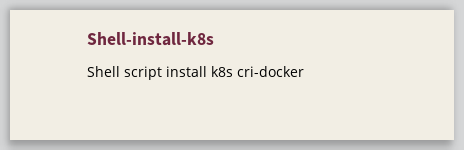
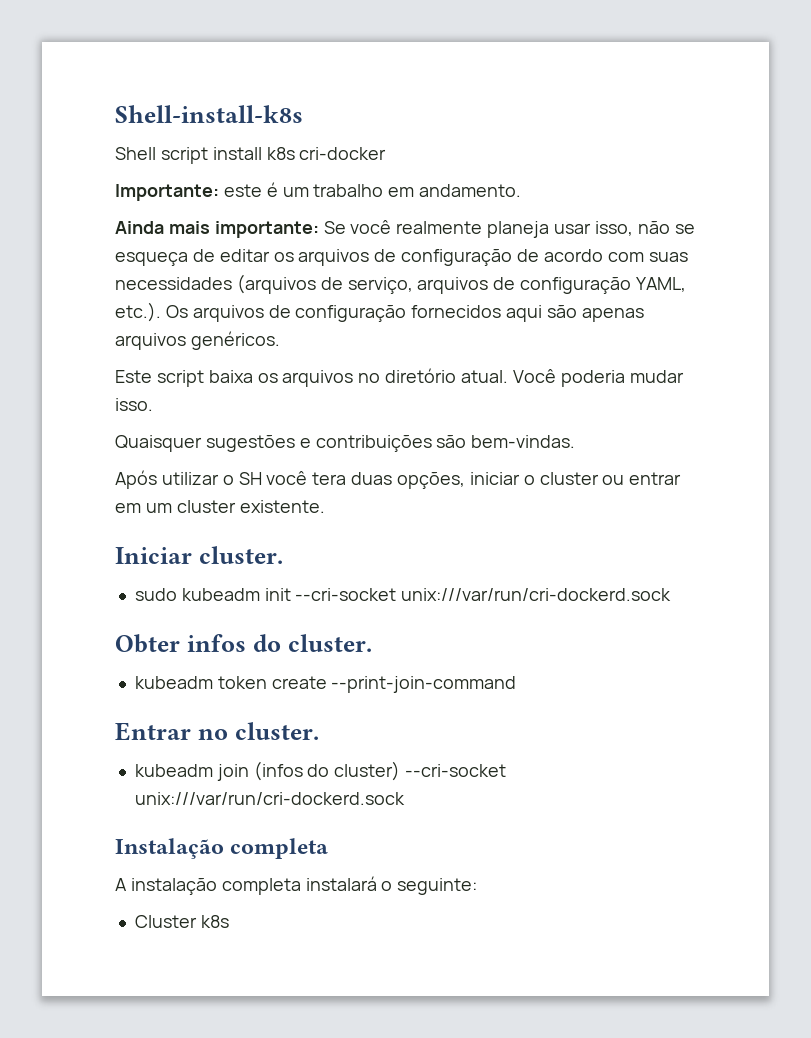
+ Importante: este é um trabalho em andamento.
+ Ainda mais importante: Se você realmente planeja usar isso, não se esqueça de editar os arquivos de configuração de acordo com suas necessidades (arquivos de serviço, arquivos de configuração YAML, etc.). Os arquivos de configuração fornecidos aqui são apenas arquivos genéricos.
+ Este script baixa os arquivos no diretório atual. Você poderia mudar isso.
+ Quaisquer sugestões e contribuições são bem-vindas.
+ Após utilizar o SH você tera duas opções, iniciar o cluster ou entrar em um cluster existente.
+ Iniciar cluster.
+ sudo kubeadm init --cri-socket unix:///var/run/cri-dockerd.sock
+ Obter infos do cluster.
+ kubeadm token create --print-join-command
+ Entrar no cluster.
+ kubeadm join (infos do cluster) --cri-socket unix:///var/run/cri-dockerd.sock
+ Instalação completa
+ A instalação completa instalará o seguinte:
+ Cluster k8s

